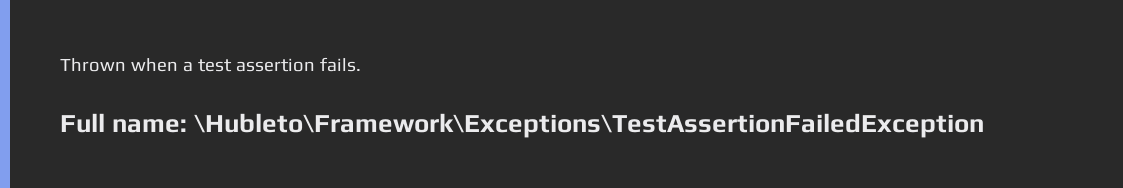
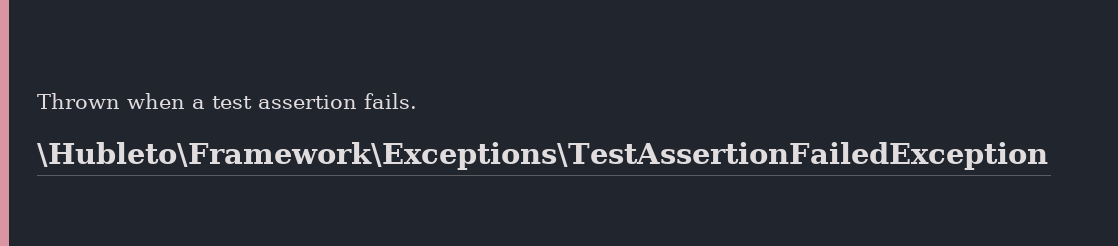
- Full name: \Hubleto\Framework\Exceptions\TestAssertionFailedException
+ \Hubleto\Framework\Exceptions\TestAssertionFailedException

